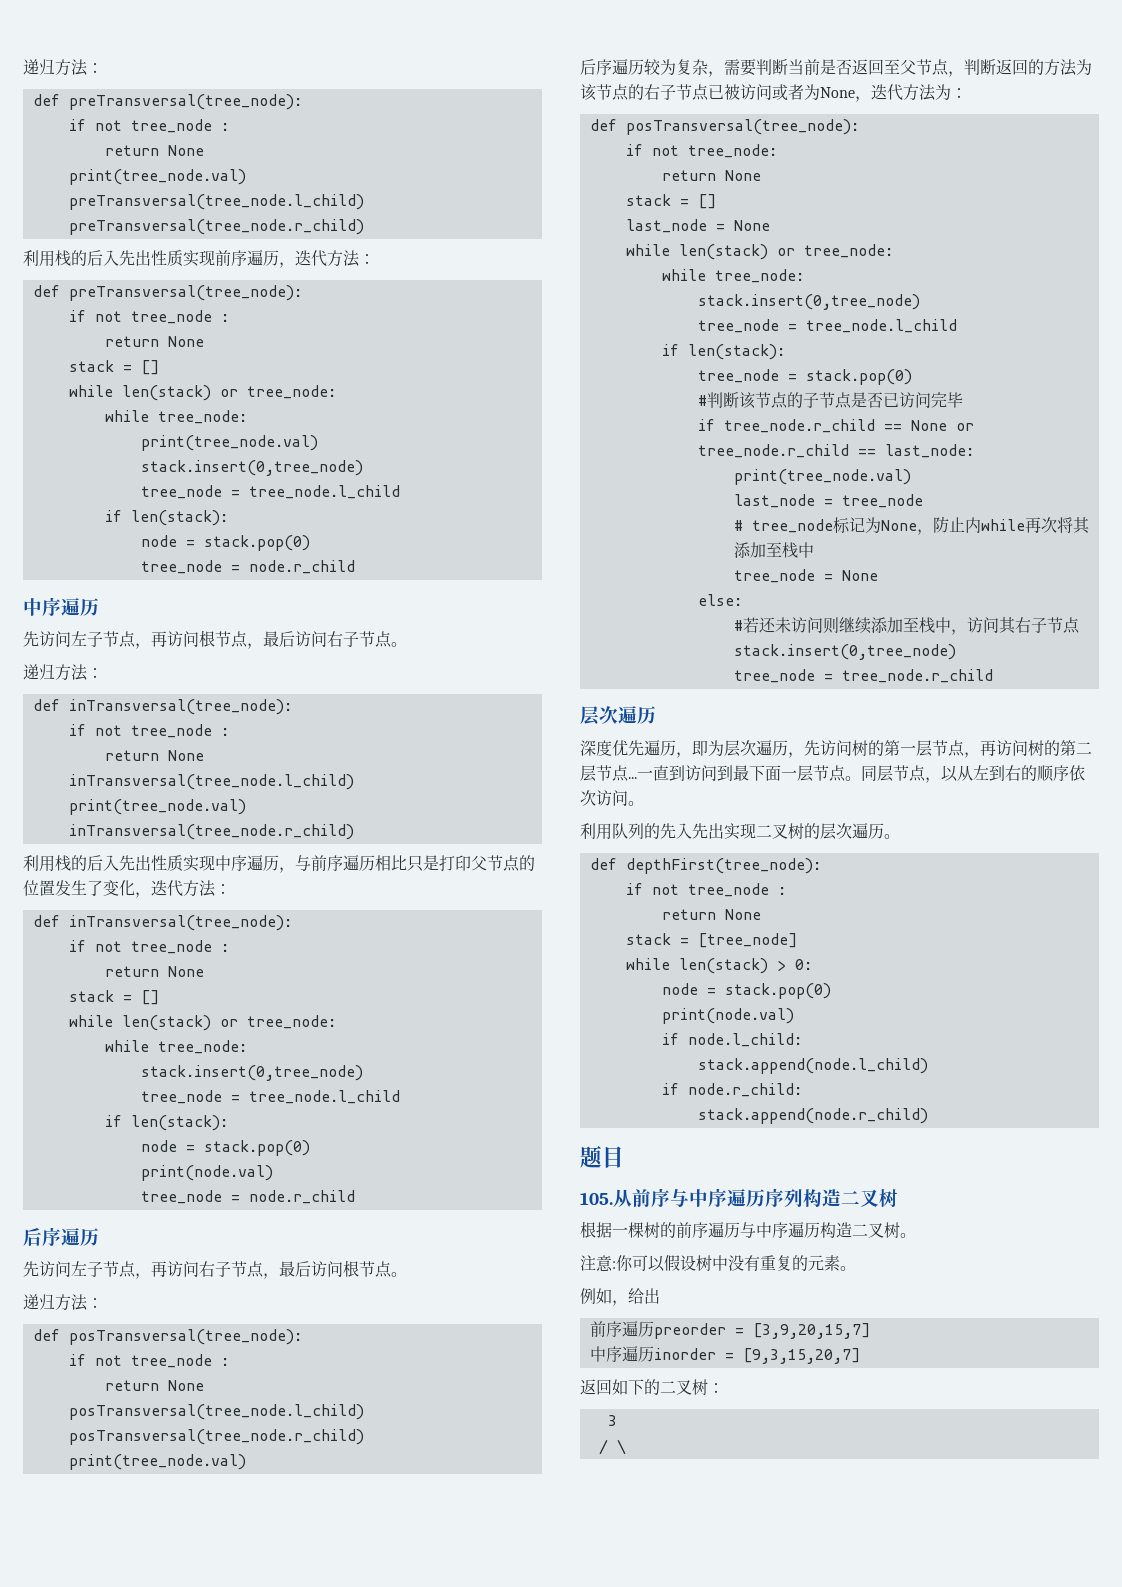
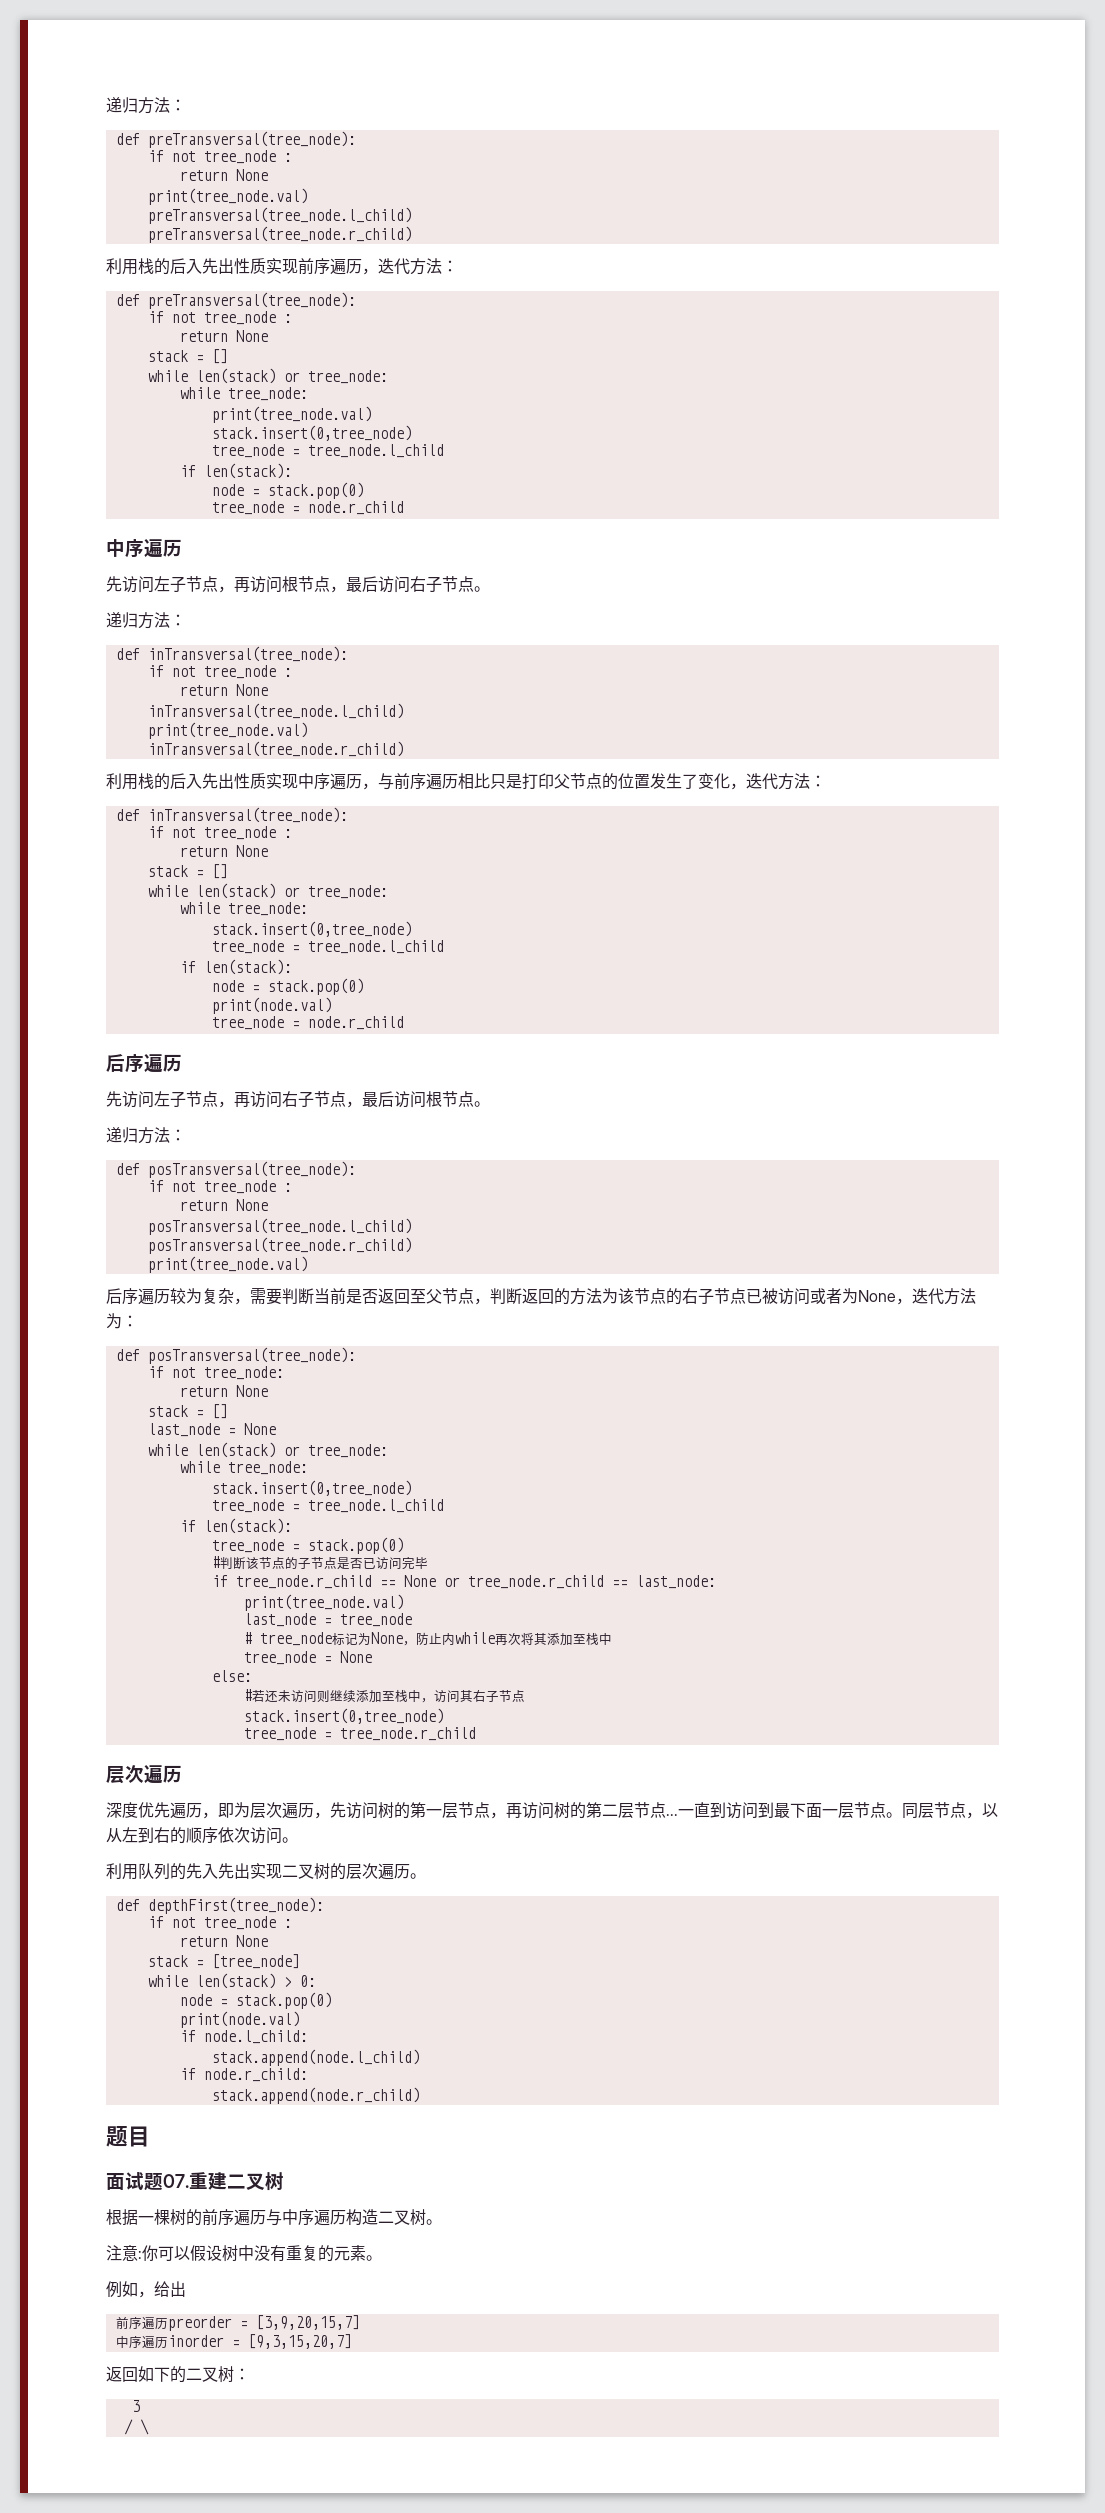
- 105.从前序与中序遍历序列构造二叉树
+ 面试题07.重建二叉树

